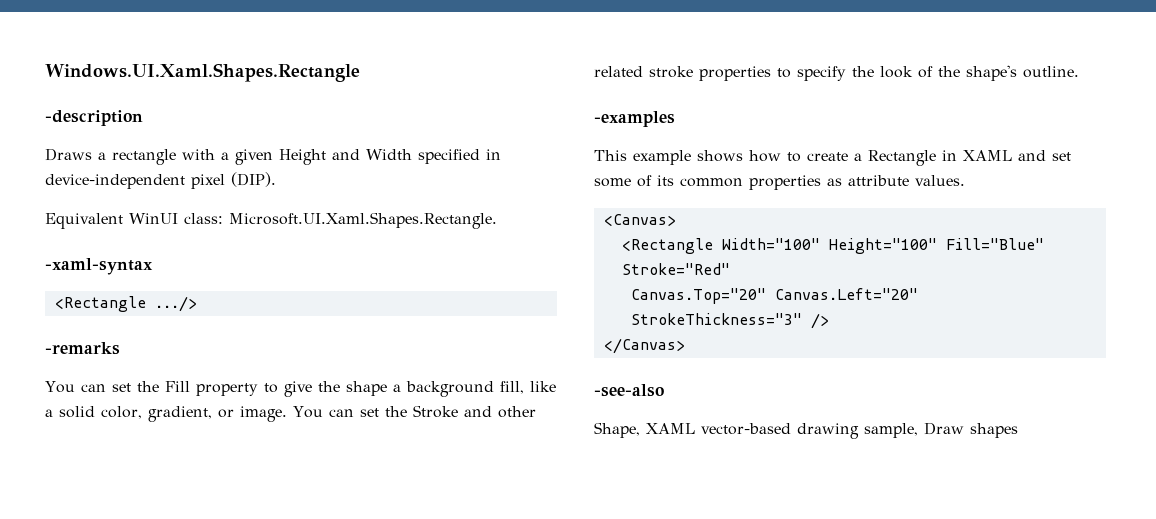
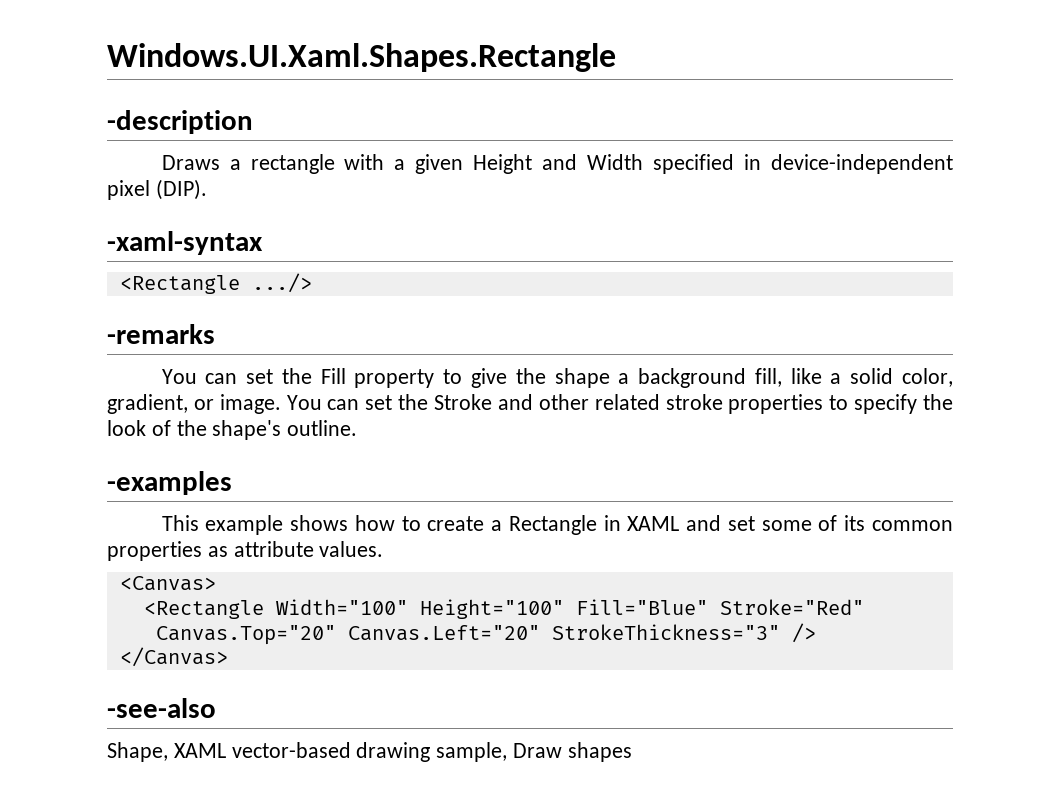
- Equivalent WinUI class: Microsoft.UI.Xaml.Shapes.Rectangle.

